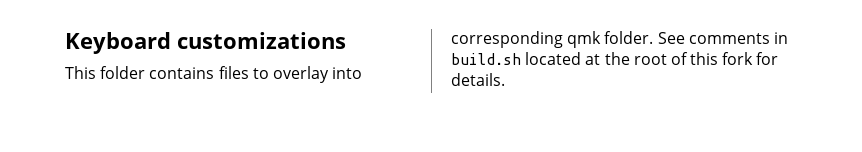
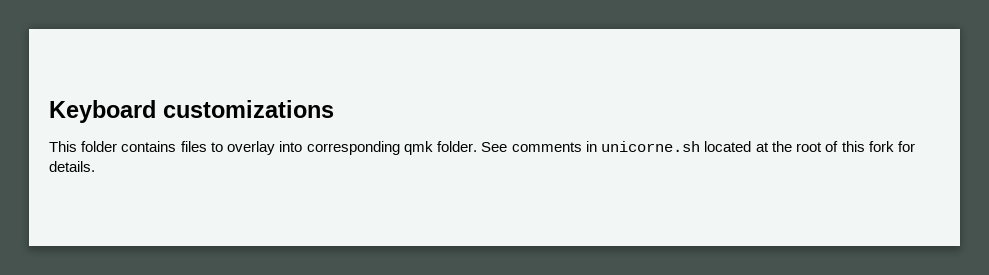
- See comments in build.sh located at the root of this fork for details.
+ See comments in unicorne.sh located at the root of this fork for details.

